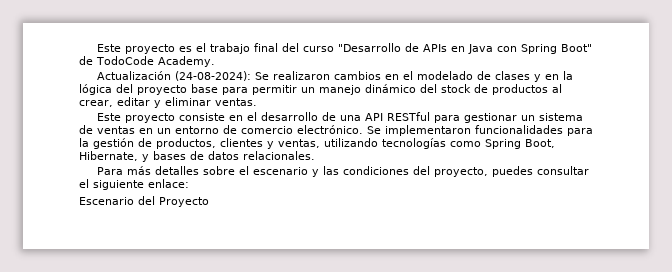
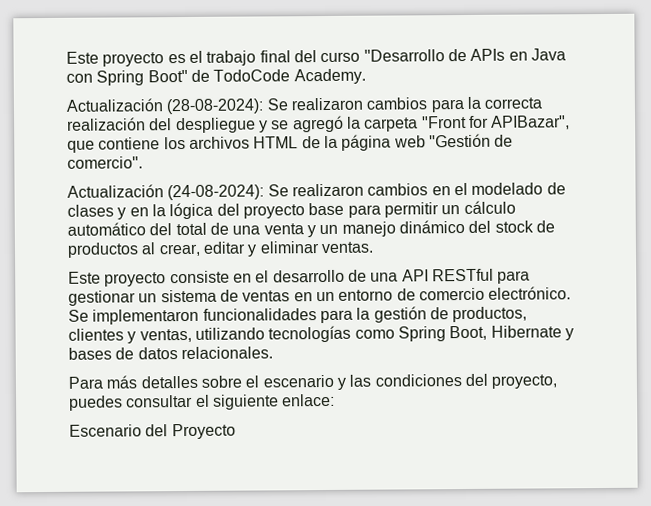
+ Actualización (28-08-2024): Se realizaron cambios para la correcta realización del despliegue y se agregó la carpeta "Front for APIBazar", que contiene los archivos HTML de la página web "Gestión de comercio".
- Actualización (24-08-2024): Se realizaron cambios en el modelado de clases y en la lógica del proyecto base para permitir un manejo dinámico del stock de productos al crear, editar y eliminar ventas.
+ Actualización (24-08-2024): Se realizaron cambios en el modelado de clases y en la lógica del proyecto base para permitir un cálculo automático del total de una venta y un manejo dinámico del stock de productos al crear, editar y eliminar ventas.
- Se implementaron funcionalidades para la gestión de productos, clientes y ventas, utilizando tecnologías como Spring Boot, Hibernate, y bases de datos relacionales.
+ Se implementaron funcionalidades para la gestión de productos, clientes y ventas, utilizando tecnologías como Spring Boot, Hibernate y bases de datos relacionales.

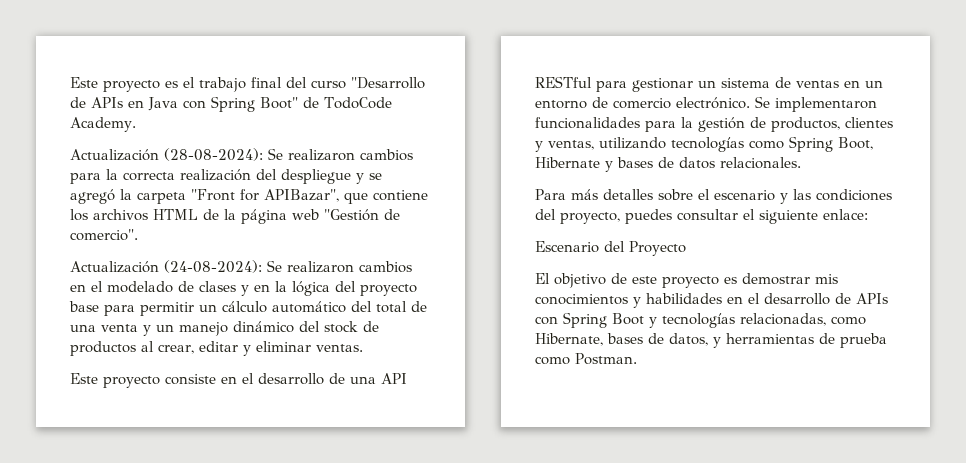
+ El objetivo de este proyecto es demostrar mis conocimientos y habilidades en el desarrollo de APIs con Spring Boot y tecnologías relacionadas, como Hibernate, bases de datos, y herramientas de prueba como Postman.

